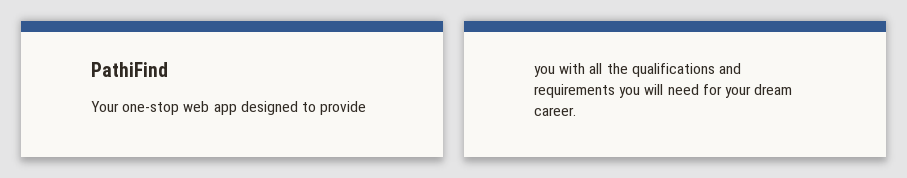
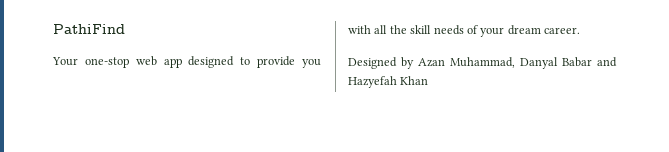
- Your one-stop web app designed to provide you with all the qualifications and requirements you will need for your dream career.
+ Your one-stop web app designed to provide you with all the skill needs of your dream career.
+ Designed by Azan Muhammad, Danyal Babar and Hazyefah Khan

